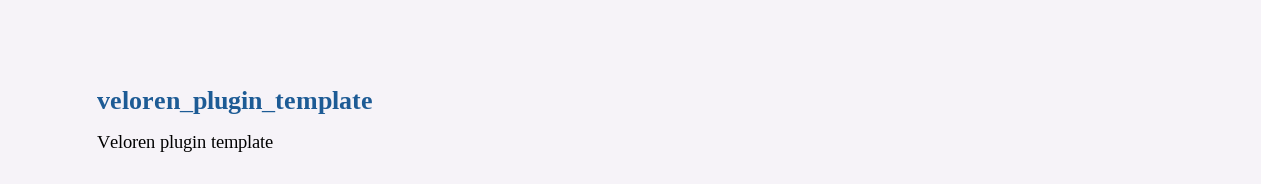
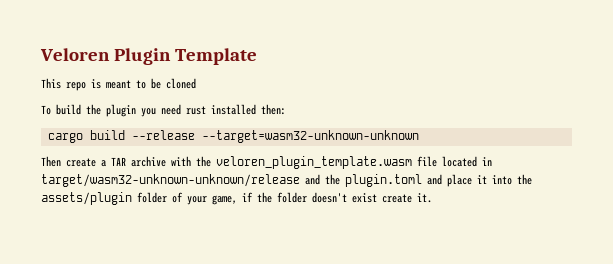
- veloren_plugin_template
- Veloren plugin template
+ Veloren Plugin Template
+ This repo is meant to be cloned
+ To build the plugin you need rust installed then:
+ cargo build --release --target=wasm32-unknown-unknown
+ Then create a TAR archive with the veloren_plugin_template.wasm file located in target/wasm32-unknown-unknown/release and the plugin.toml and place it into the assets/plugin folder of your game, if the folder doesn't exist create it.

